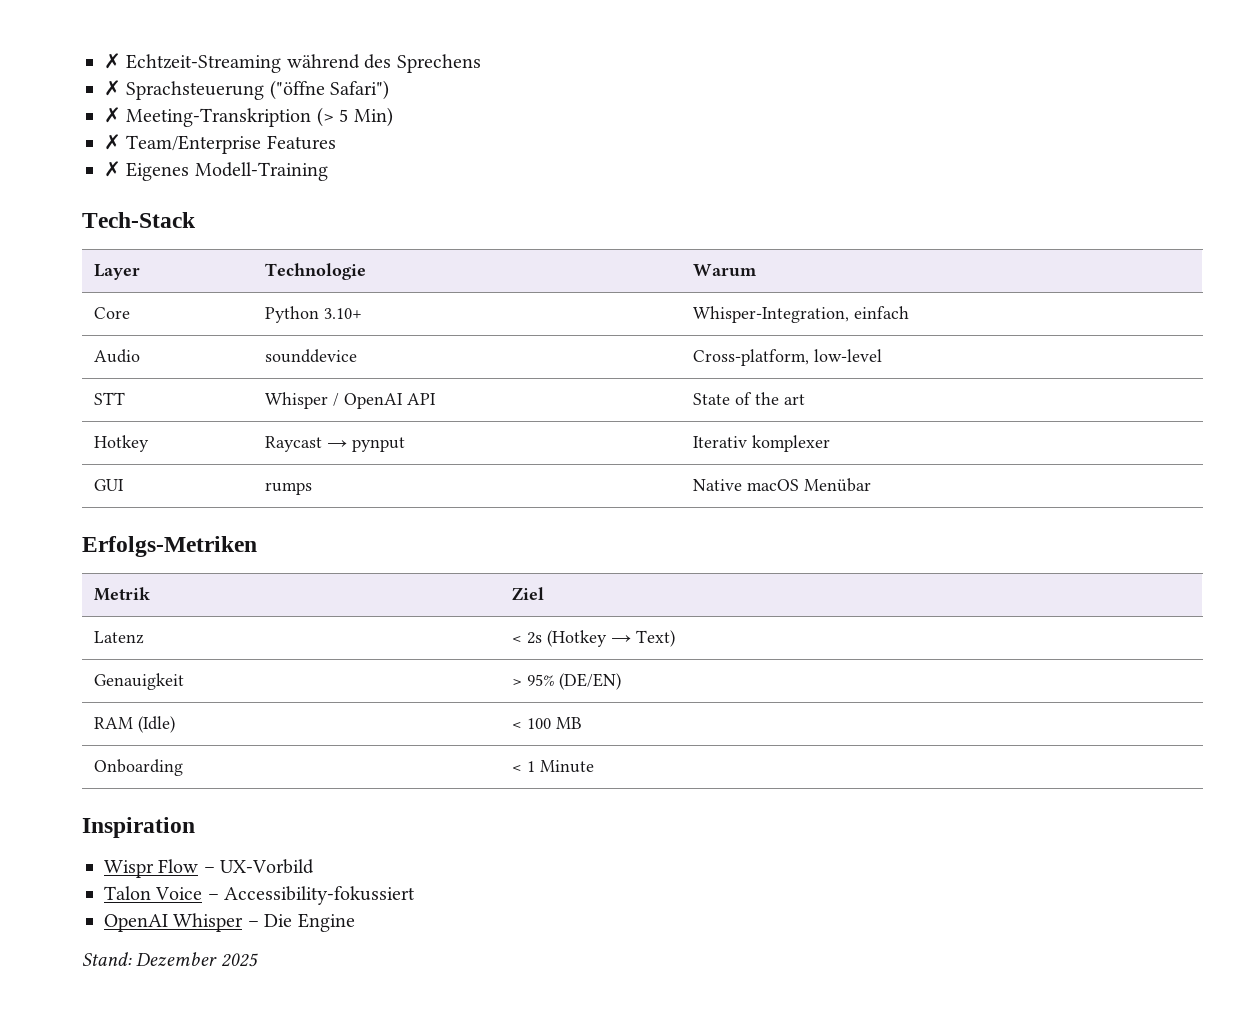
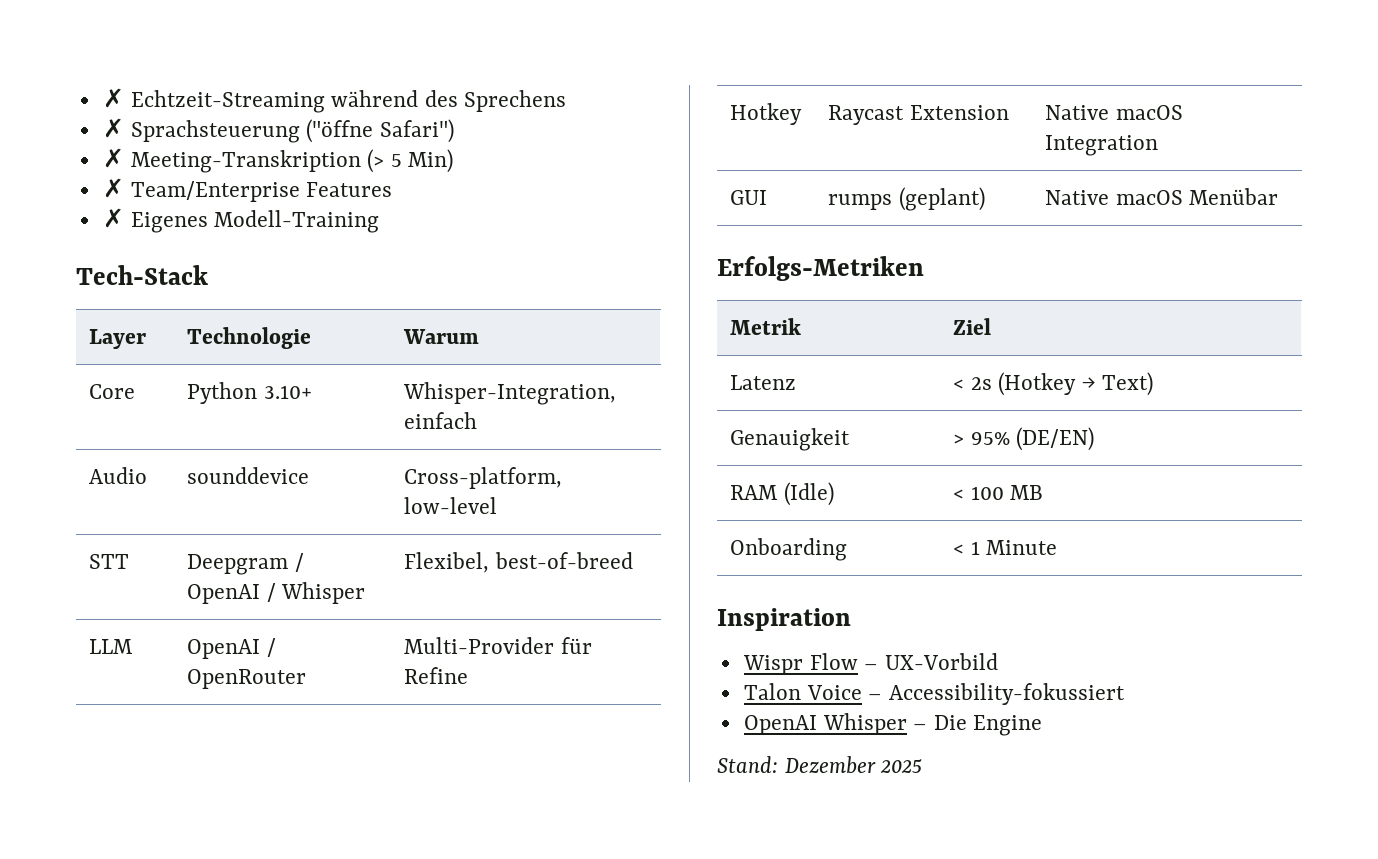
- STT | Whisper / OpenAI API | State of the art
- Hotkey | Raycast → pynput | Iterativ komplexer
+ STT | Deepgram / OpenAI / Whisper | Flexibel, best-of-breed
+ LLM | OpenAI / OpenRouter | Multi-Provider für Refine
+ Hotkey | Raycast Extension | Native macOS Integration
- GUI | rumps | Native macOS Menübar
+ GUI | rumps (geplant) | Native macOS Menübar

